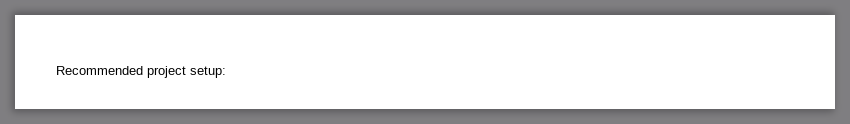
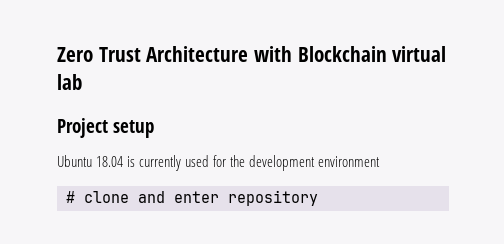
- Recommended project setup:
+ Zero Trust Architecture with Blockchain virtual lab
+ Project setup
+ Ubuntu 18.04 is currently used for the development environment
+ # clone and enter repository

